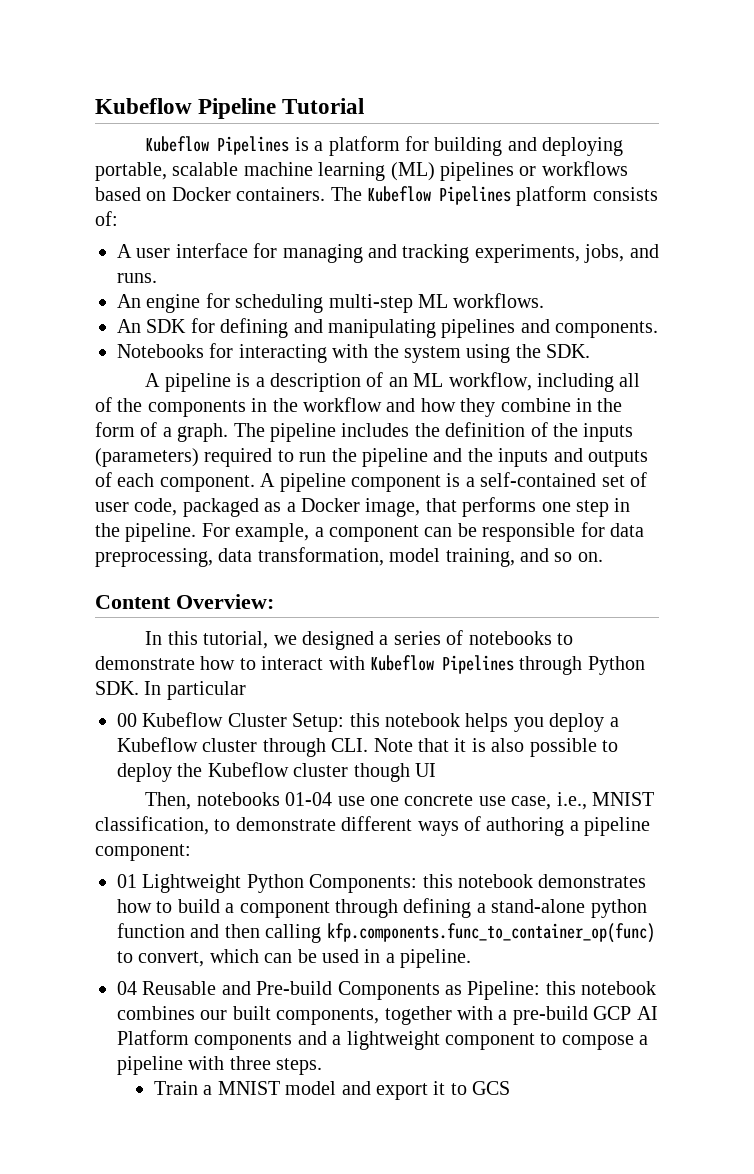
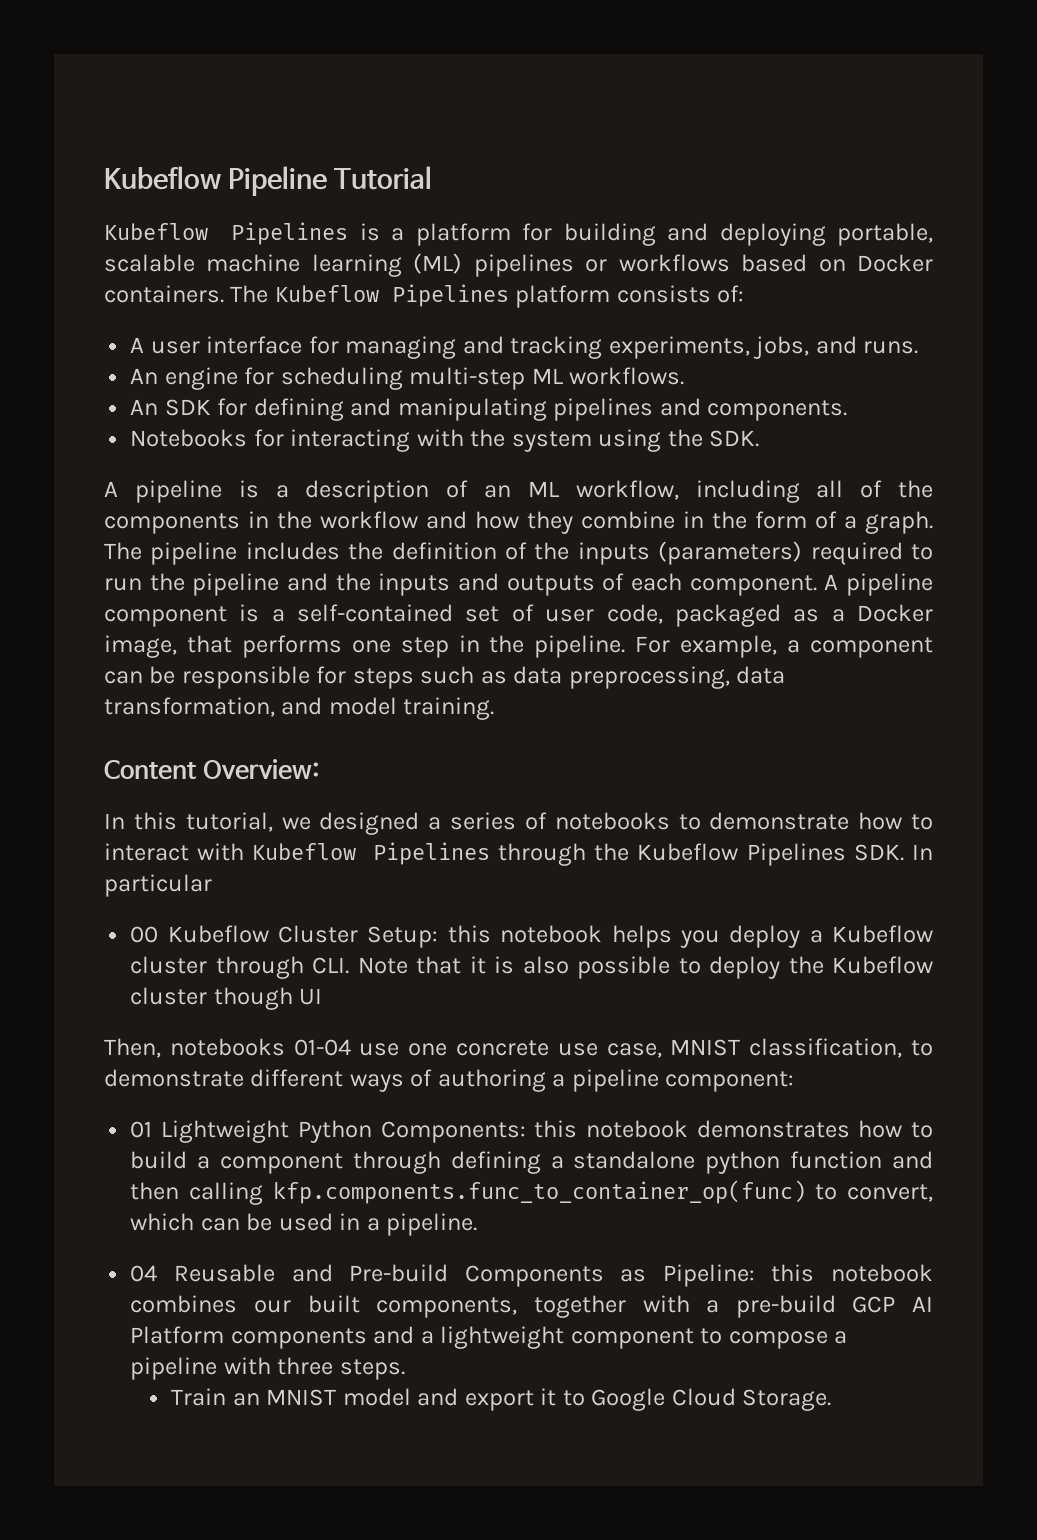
- For example, a component can be responsible for data preprocessing, data transformation, model training, and so on.
+ For example, a component can be responsible for steps such as data preprocessing, data transformation, and model training.
- In this tutorial, we designed a series of notebooks to demonstrate how to interact with Kubeflow Pipelines through Python SDK. In particular
+ In this tutorial, we designed a series of notebooks to demonstrate how to interact with Kubeflow Pipelines through the Kubeflow Pipelines SDK. In particular
- Then, notebooks 01-04 use one concrete use case, i.e., MNIST classification, to demonstrate different ways of authoring a pipeline component:
+ Then, notebooks 01-04 use one concrete use case, MNIST classification, to demonstrate different ways of authoring a pipeline component:
- 01 Lightweight Python Components: this notebook demonstrates how to build a component through defining a stand-alone python function and then calling kfp.components.func_to_container_op(func) to convert, which can be used in a pipeline.
+ 01 Lightweight Python Components: this notebook demonstrates how to build a component through defining a standalone python function and then calling kfp.components.func_to_container_op(func) to convert, which can be used in a pipeline.
- Train a MNIST model and export it to GCS
+ Train an MNIST model and export it to Google Cloud Storage.

